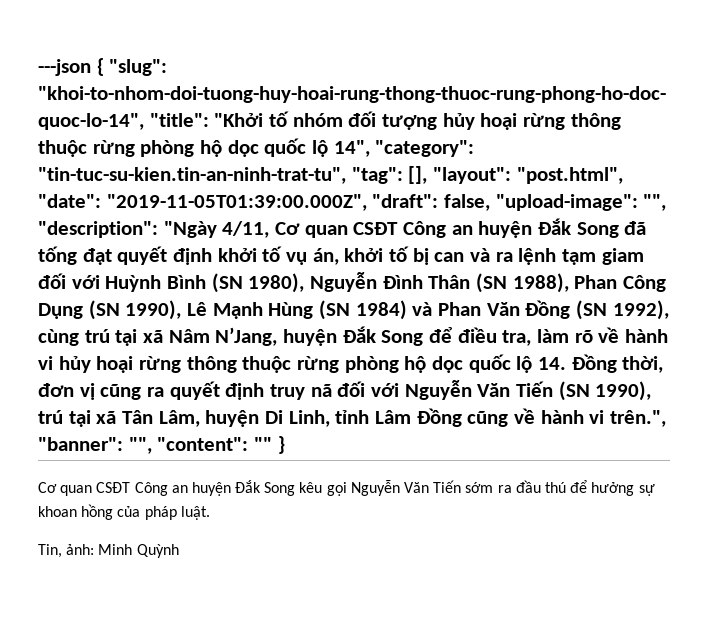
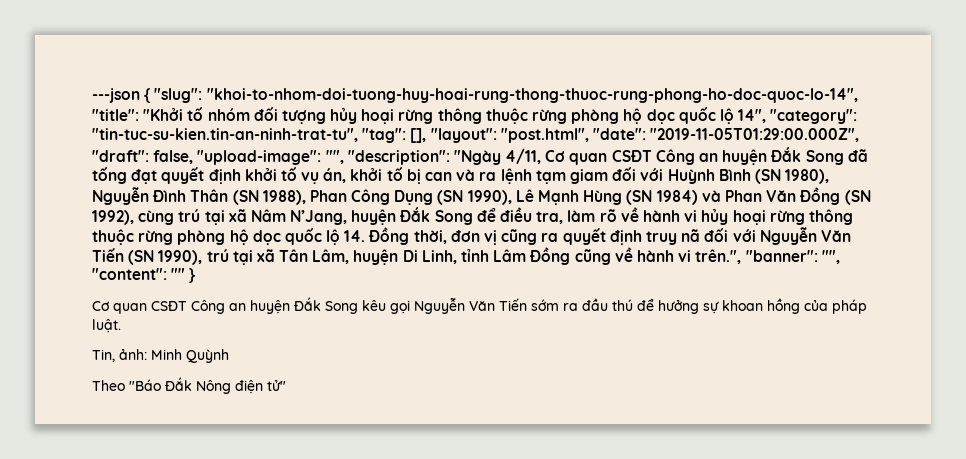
- "2019-11-05T01:39:00.000Z", "draft":
+ "2019-11-05T01:29:00.000Z", "draft":
+ Theo "Báo Đắk Nông điện tử"

